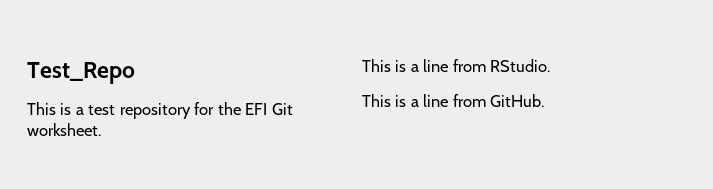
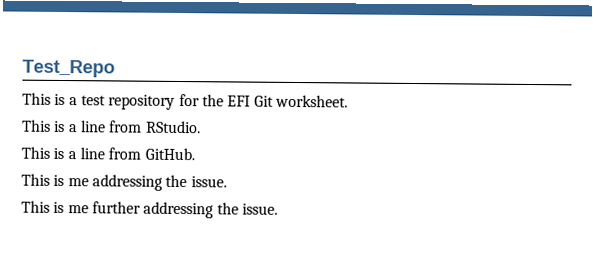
+ This is me addressing the issue.
+ This is me further addressing the issue.

